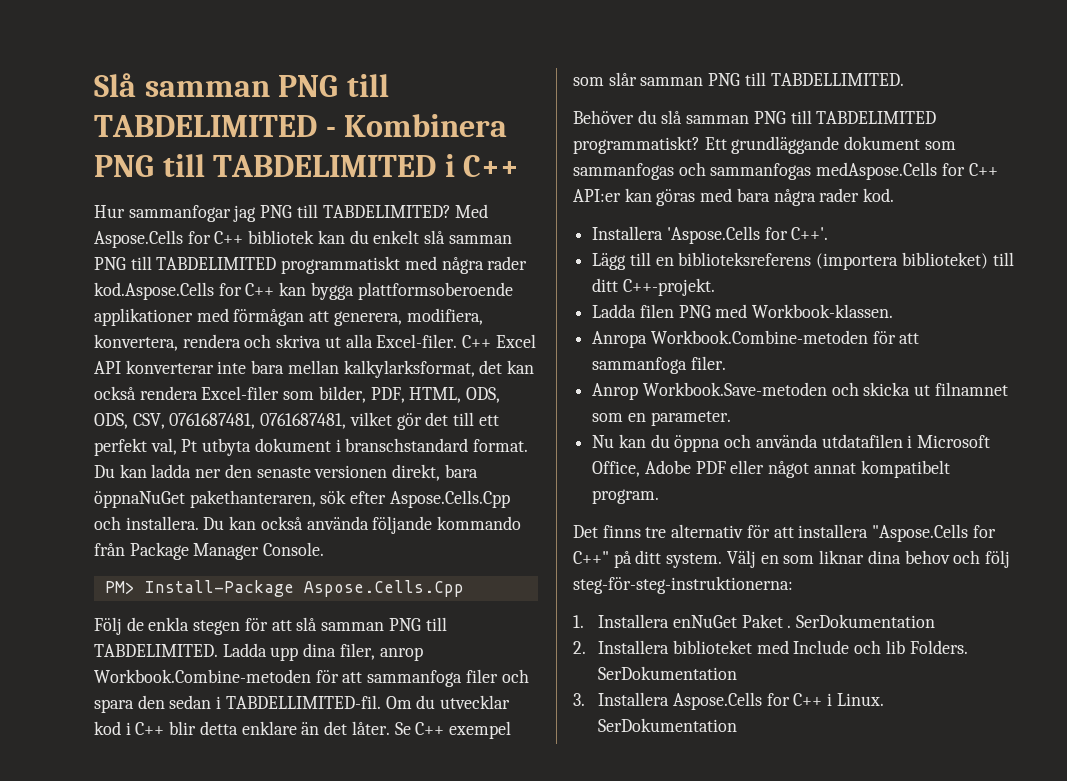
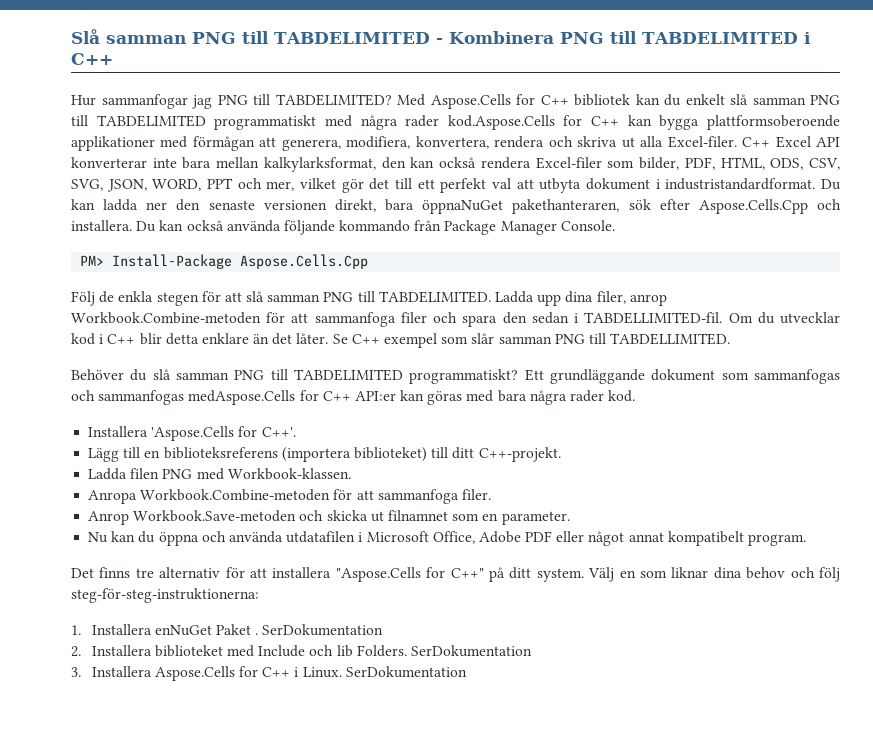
- C++ Excel API konverterar inte bara mellan kalkylarksformat, det kan också rendera Excel-filer som bilder, PDF, HTML, ODS, ODS, CSV, 0761687481, 0761687481, vilket gör det till ett perfekt val, Pt utbyta dokument i branschstandard format.
+ C++ Excel API konverterar inte bara mellan kalkylarksformat, den kan också rendera Excel-filer som bilder, PDF, HTML, ODS, CSV, SVG, JSON, WORD, PPT och mer, vilket gör det till ett perfekt val att utbyta dokument i industristandardformat.

